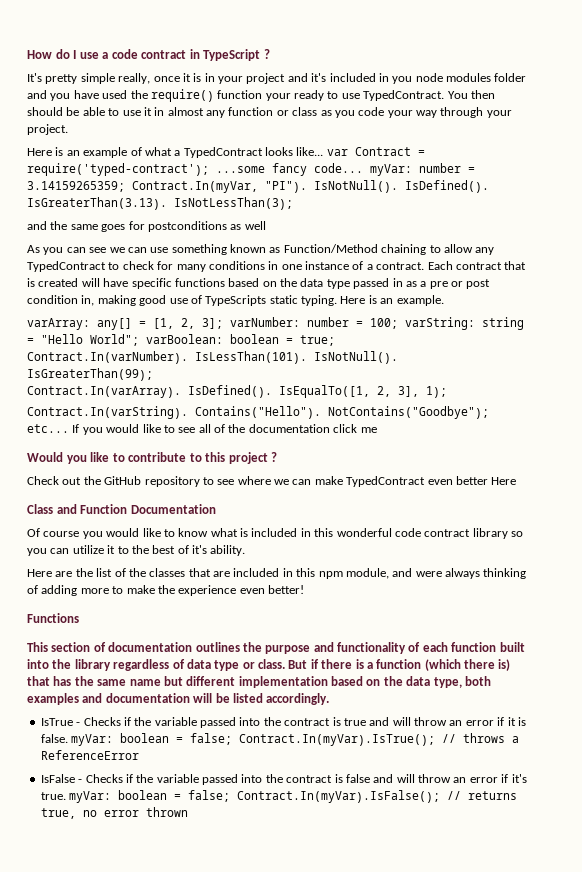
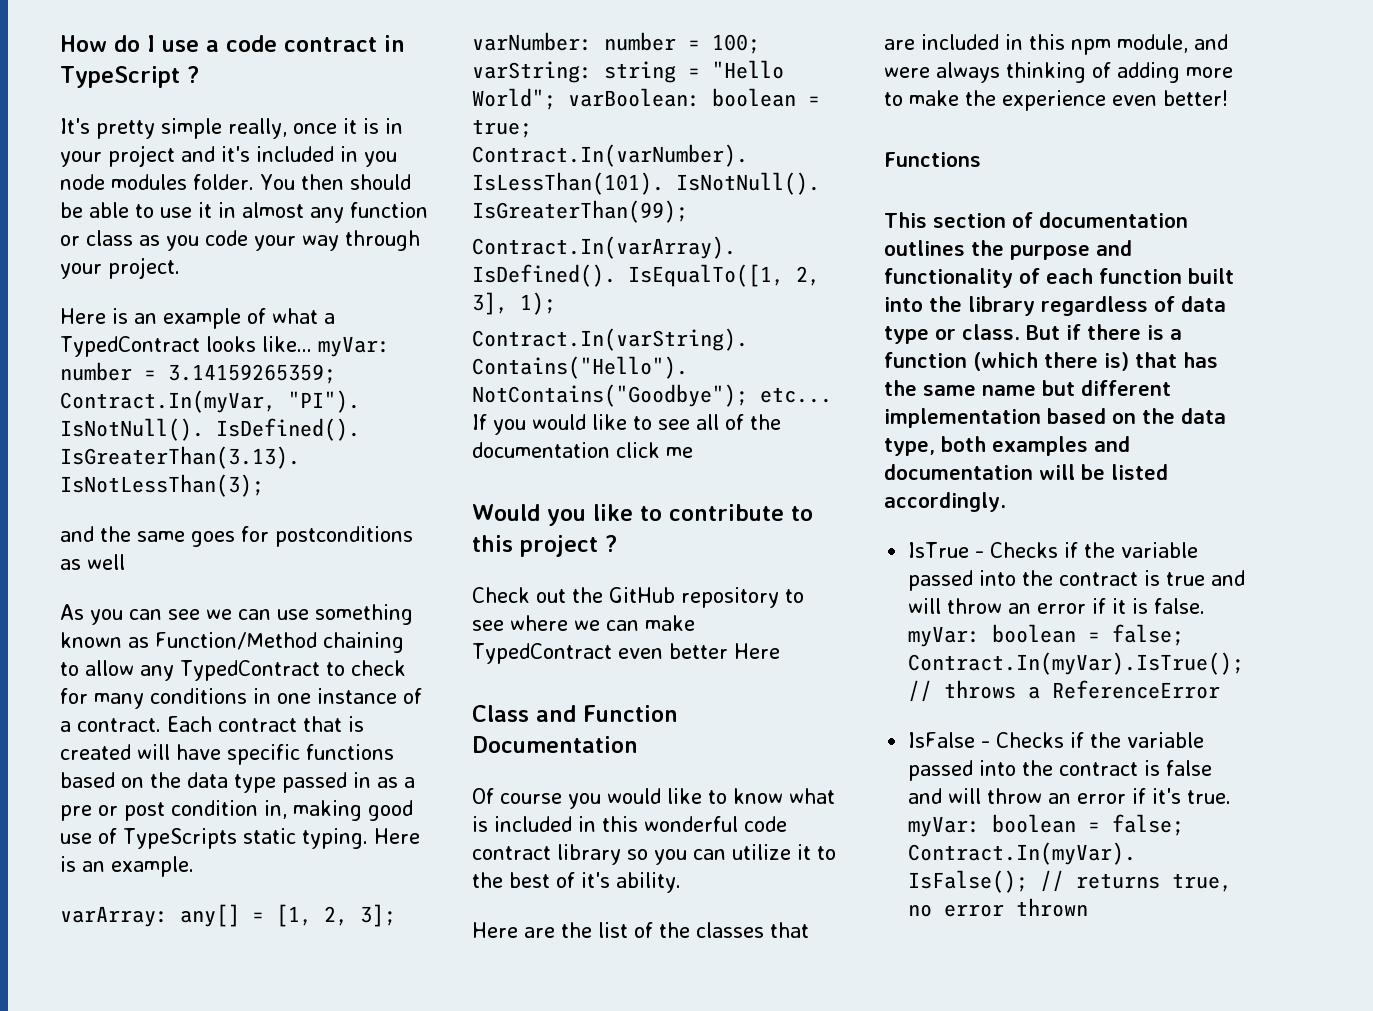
- It's pretty simple really, once it is in your project and it's included in you node modules folder and you have used the require() function your ready to use TypedContract.
+ It's pretty simple really, once it is in your project and it's included in you node modules folder.
- Here is an example of what a TypedContract looks like... var Contract = require('typed-contract'); ...some fancy code... myVar: number = 3.14159265359; Contract.In(myVar, "PI").
+ Here is an example of what a TypedContract looks like... myVar: number = 3.14159265359; Contract.In(myVar, "PI").

